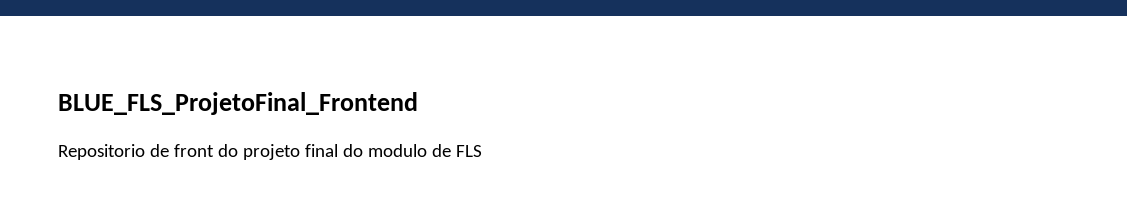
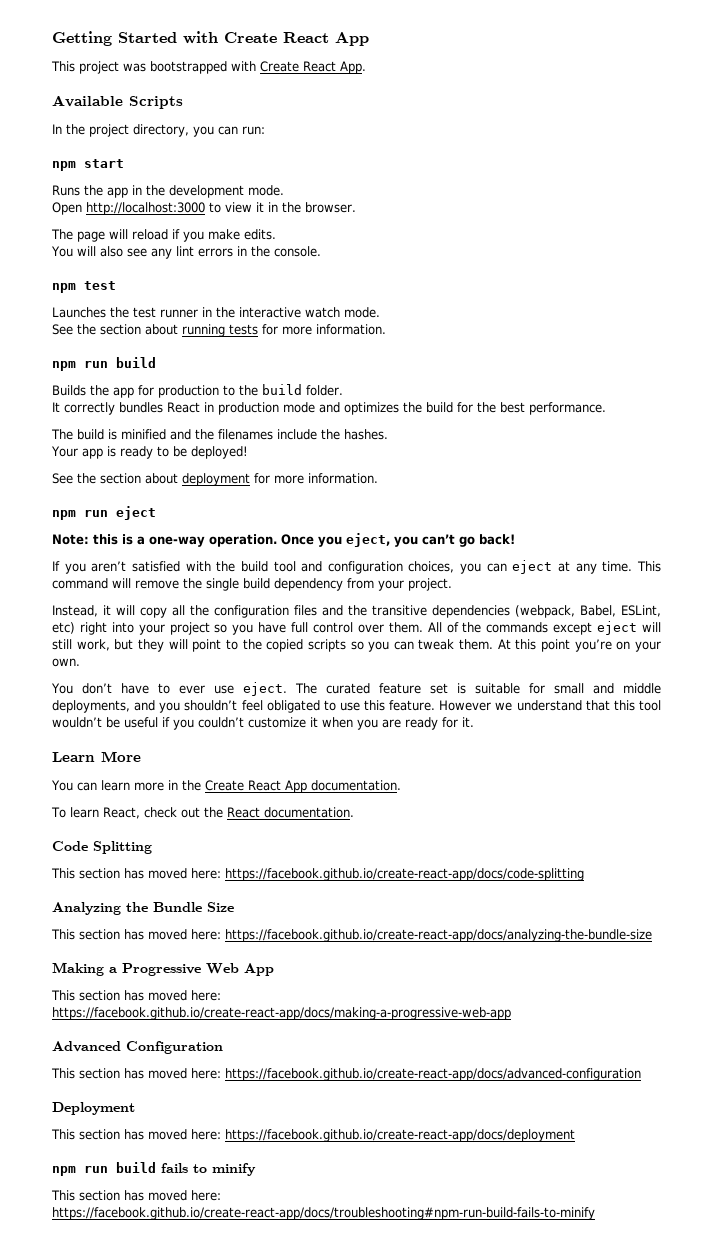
- BLUE_FLS_ProjetoFinal_Frontend
- Repositorio de front do projeto final do modulo de FLS
+ Getting Started with Create React App
+ This project was bootstrapped with Create React App.
+ Available Scripts
+ In the project directory, you can run:
+ npm start
+ Runs the app in the development mode.
+ Open http://localhost:3000 to view it in the browser.
+ The page will reload if you make edits.
+ You will also see any lint errors in the console.
+ npm test
+ Launches the test runner in the interactive watch mode.
+ See the section about running tests for more information.
+ npm run build
+ Builds the app for production to the build folder.
+ It correctly bundles React in production mode and optimizes the build for the best performance.
+ The build is minified and the filenames include the hashes.
+ Your app is ready to be deployed!
+ See the section about deployment for more information.
+ npm run eject
+ Note: this is a one-way operation. Once you eject, you can’t go back!
+ If you aren’t satisfied with the build tool and configuration choices, you can eject at any time. This command will remove the single build dependency from your project.
+ Instead, it will copy all the configuration files and the transitive dependencies (webpack, Babel, ESLint, etc) right into your project so you have full control over them. All of the commands except eject will still work, but they will point to the copied scripts so you can tweak them. At this point you’re on your own.
+ You don’t have to ever use eject. The curated feature set is suitable for small and middle deployments, and you shouldn’t feel obligated to use this feature. However we understand that this tool wouldn’t be useful if you couldn’t customize it when you are ready for it.
+ Learn More
+ You can learn more in the Create React App documentation.
+ To learn React, check out the React documentation.
+ Code Splitting
+ This section has moved here: https://facebook.github.io/create-react-app/docs/code-splitting
+ Analyzing the Bundle Size
+ This section has moved here: https://facebook.github.io/create-react-app/docs/analyzing-the-bundle-size
+ Making a Progressive Web App
+ This section has moved here: https://facebook.github.io/create-react-app/docs/making-a-progressive-web-app
+ Advanced Configuration
+ This section has moved here: https://facebook.github.io/create-react-app/docs/advanced-configuration
+ Deployment
+ This section has moved here: https://facebook.github.io/create-react-app/docs/deployment
+ npm run build fails to minify
+ This section has moved here: https://facebook.github.io/create-react-app/docs/troubleshooting#npm-run-build-fails-to-minify

